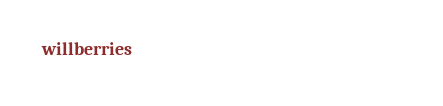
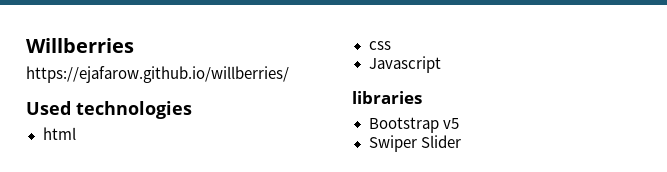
- willberries
+ Willberries
+ https://ejafarow.github.io/willberries/
+ Used technologies
+ html
+ css
+ Javascript
+ libraries
+ Bootstrap v5
+ Swiper Slider

